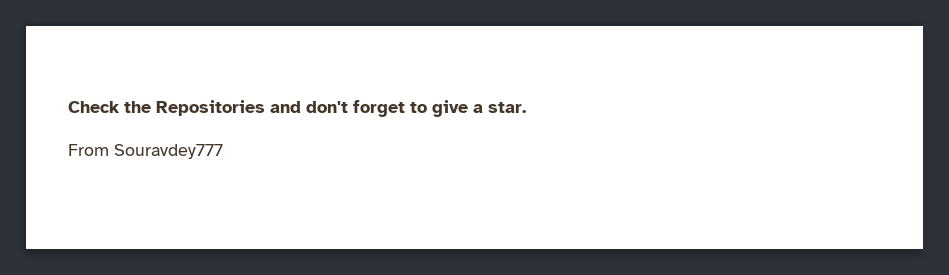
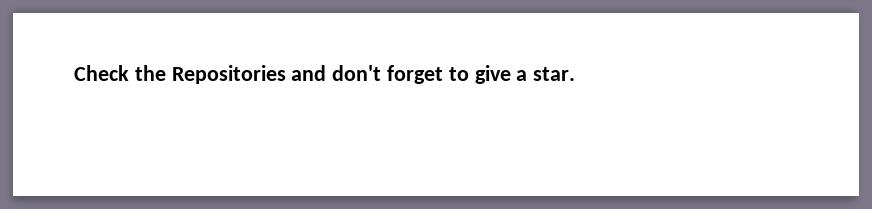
- From Souravdey777

